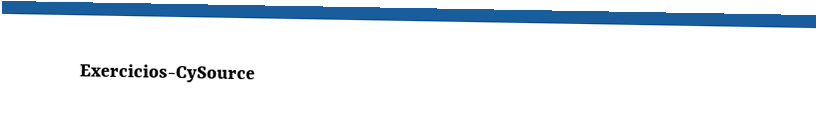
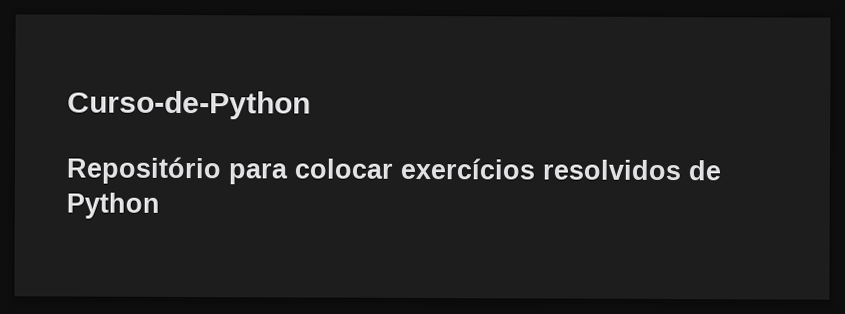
- Exercicios-CySource
+ Curso-de-Python
+ Repositório para colocar exercícios resolvidos de Python

